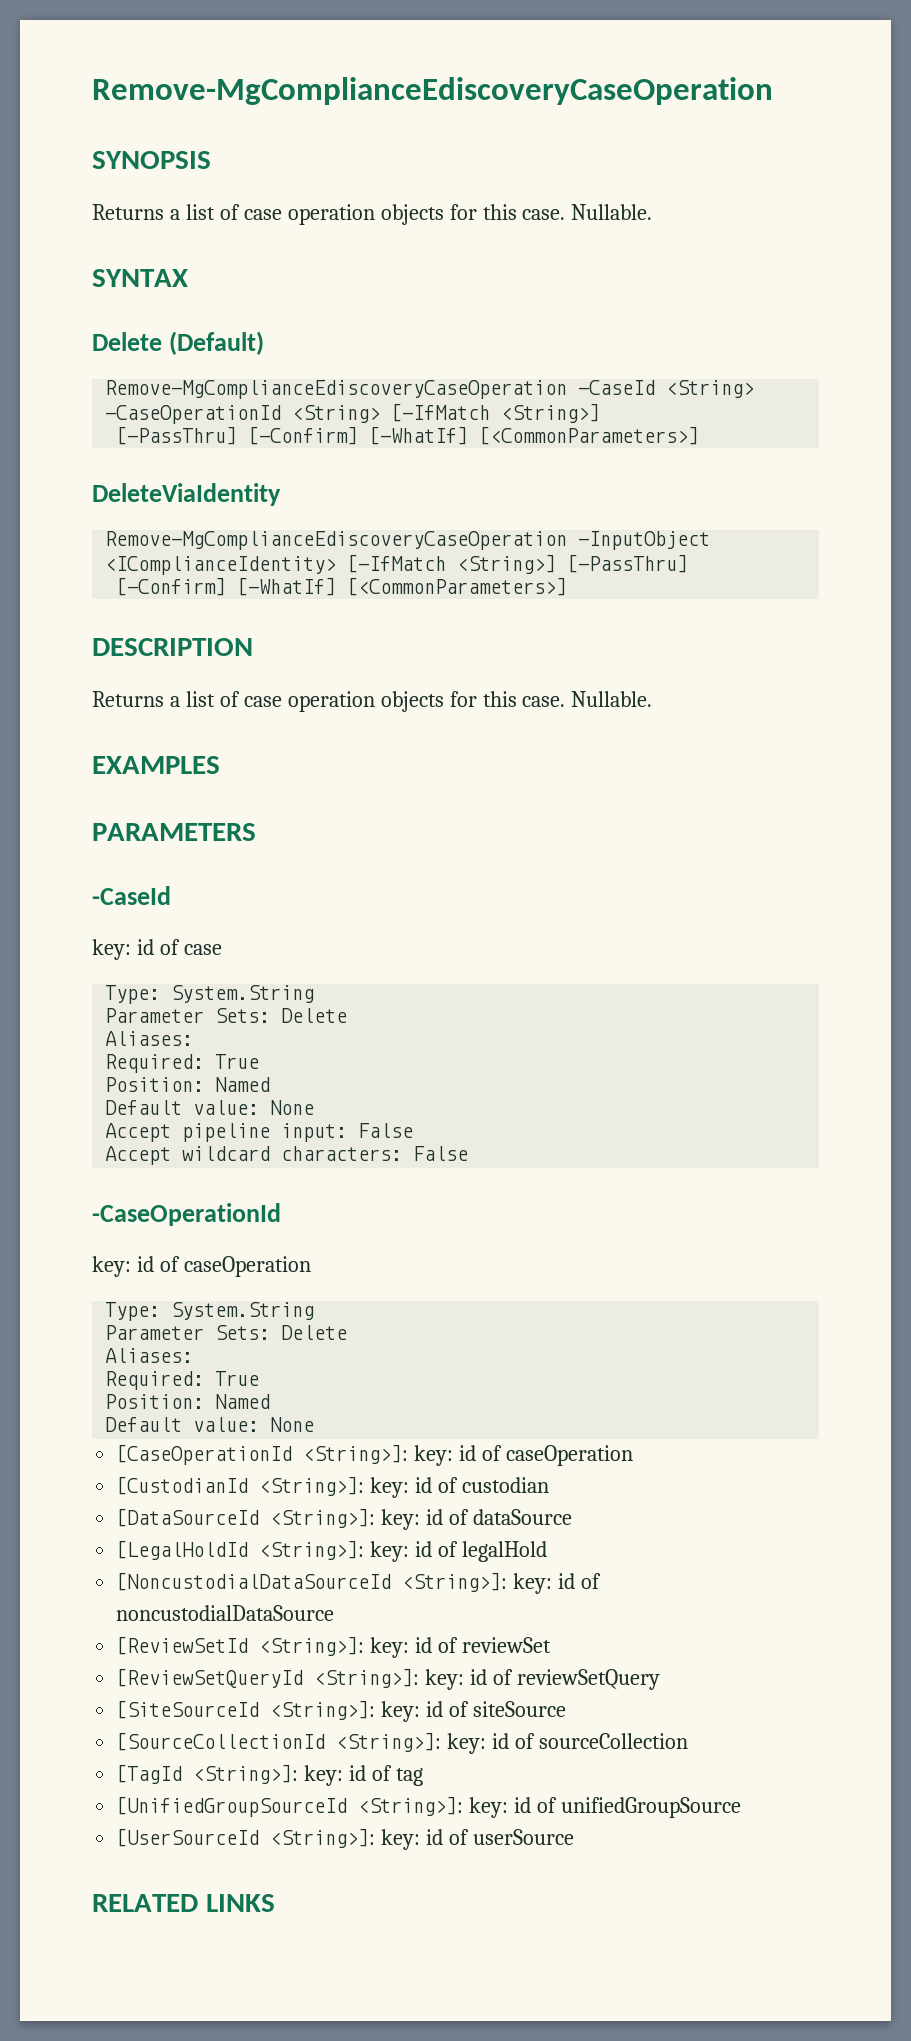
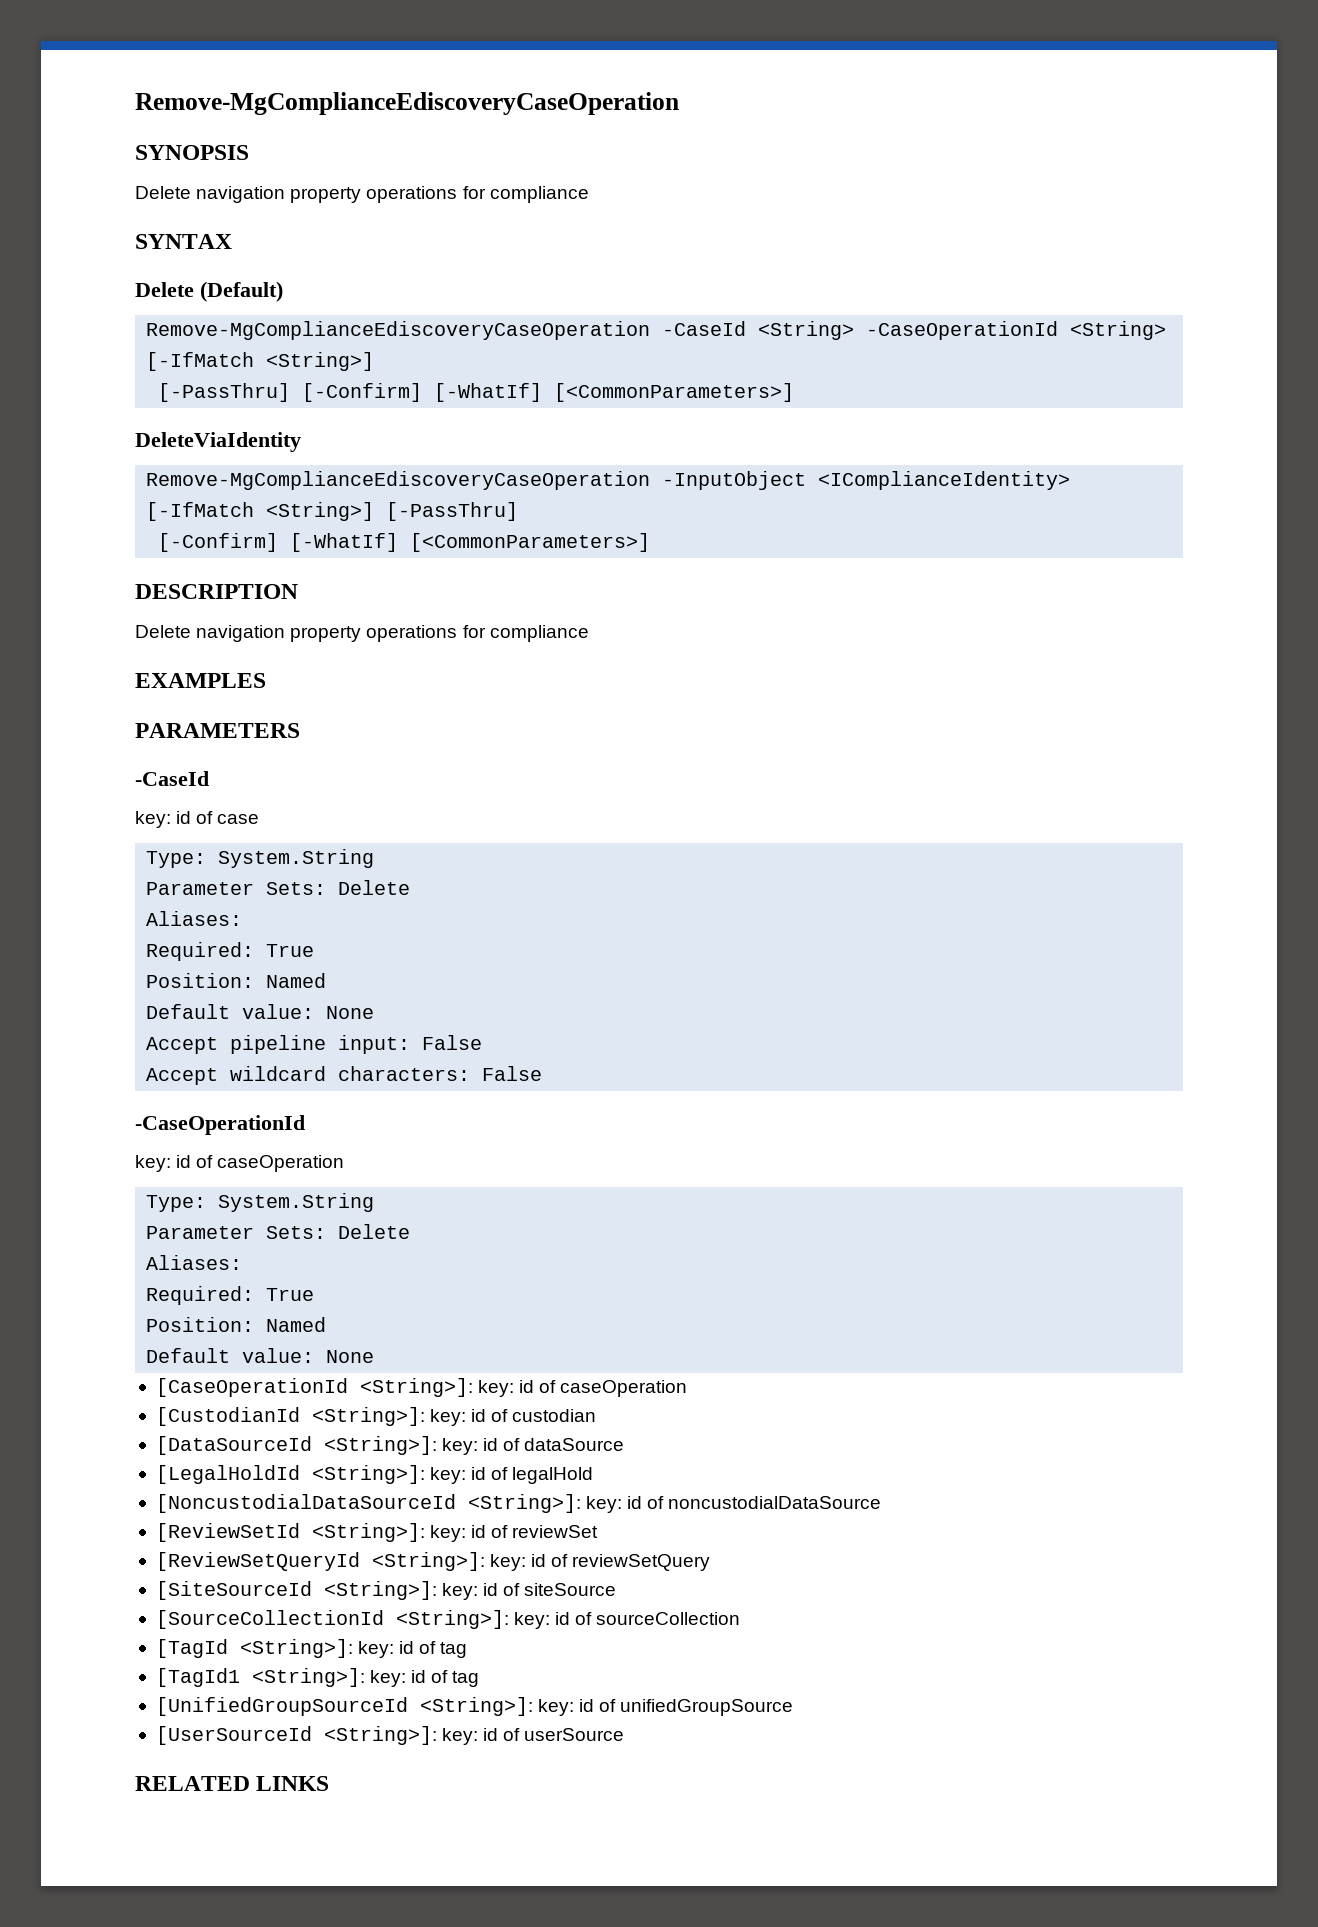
  SYNOPSIS
- Returns a list of case operation objects for this case. Nullable.
+ Delete navigation property operations for compliance
  DESCRIPTION
- Returns a list of case operation objects for this case. Nullable.
+ Delete navigation property operations for compliance
+ [TagId1 <String>]: key: id of tag

